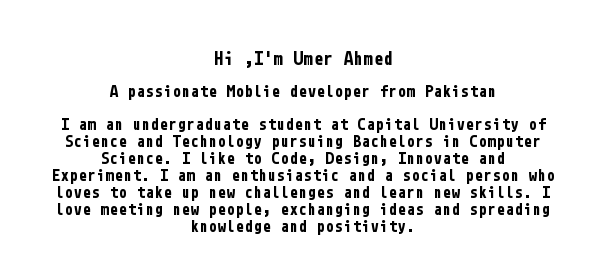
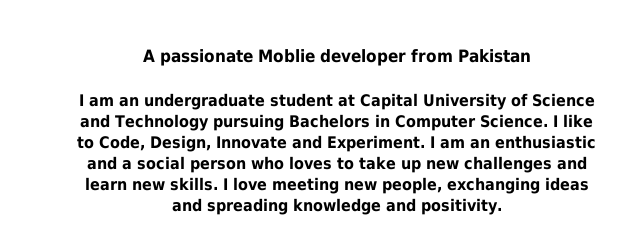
- Hi ,I'm Umer Ahmed

